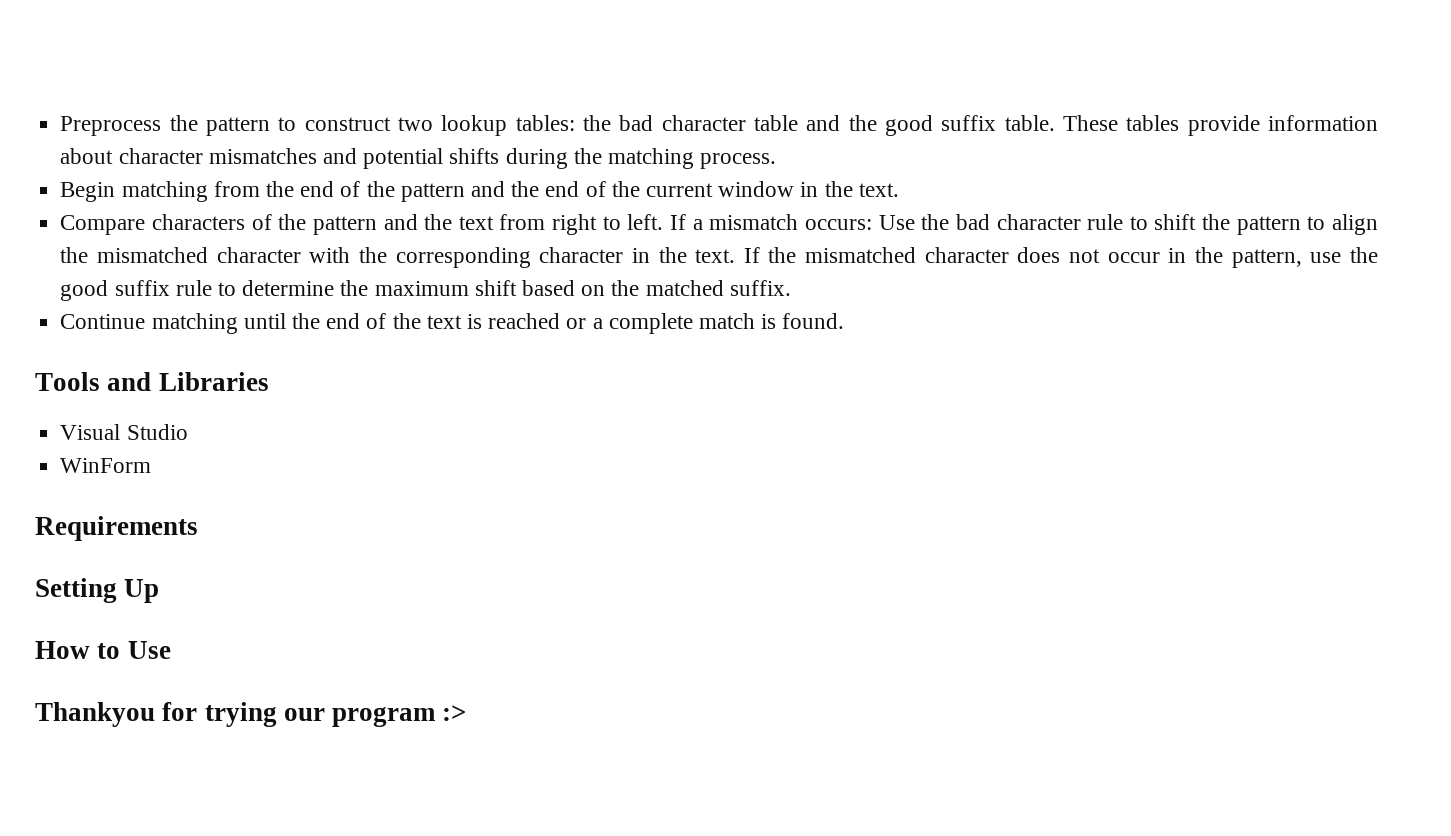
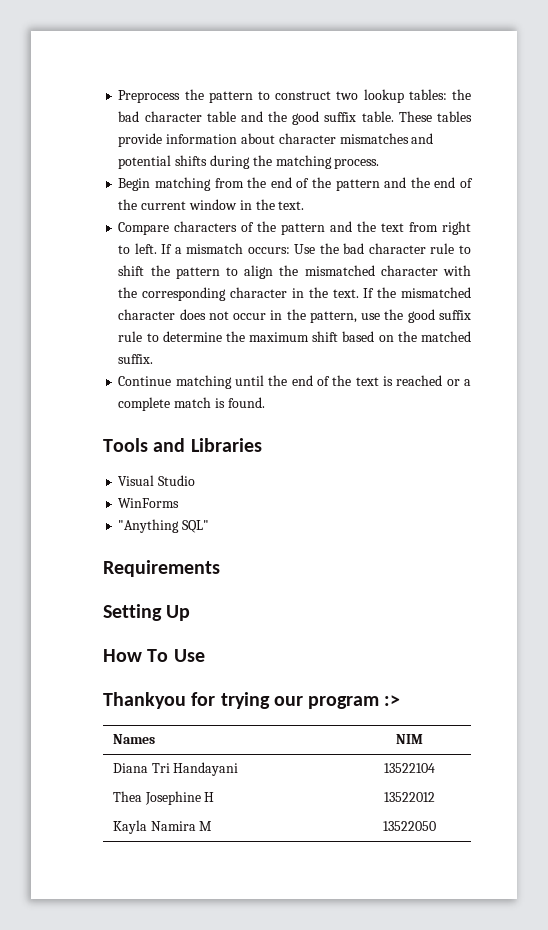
- WinForm
+ WinForms
+ "Anything SQL"
- How to Use
+ How To Use
+ Names | NIM
+ Diana Tri Handayani | 13522104
+ Thea Josephine H | 13522012
+ Kayla Namira M | 13522050

